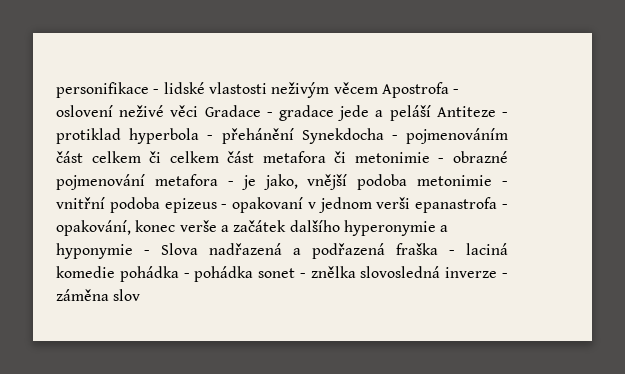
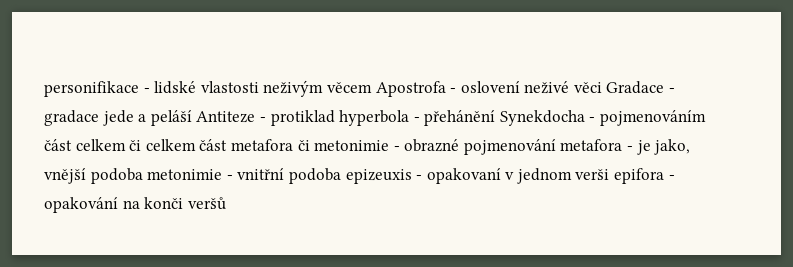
- personifikace - lidské vlastosti neživým věcem Apostrofa - oslovení neživé věci Gradace - gradace jede a peláší Antiteze - protiklad hyperbola - přehánění Synekdocha - pojmenováním část celkem či celkem část metafora či metonimie - obrazné pojmenování metafora - je jako, vnější podoba metonimie - vnitřní podoba epizeus - opakovaní v jednom verši epanastrofa - opakování, konec verše a začátek dalšího hyperonymie a hyponymie - Slova nadřazená a podřazená fraška - laciná komedie pohádka - pohádka sonet - znělka slovosledná inverze - záměna slov
+ personifikace - lidské vlastosti neživým věcem Apostrofa - oslovení neživé věci Gradace - gradace jede a peláší Antiteze - protiklad hyperbola - přehánění Synekdocha - pojmenováním část celkem či celkem část metafora či metonimie - obrazné pojmenování metafora - je jako, vnější podoba metonimie - vnitřní podoba epizeuxis - opakovaní v jednom verši epifora - opakování na konči veršů

